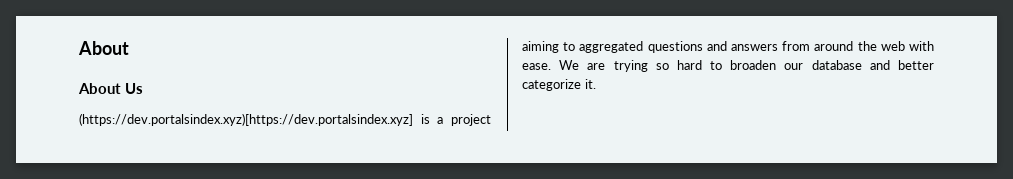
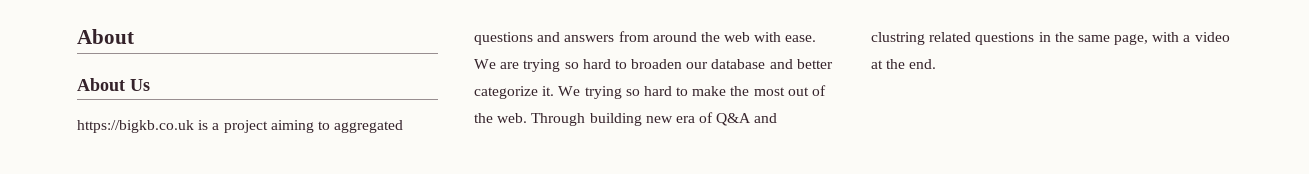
- (https://dev.portalsindex.xyz)[https://dev.portalsindex.xyz] is a project aiming to aggregated questions and answers from around the web with ease.
+ https://bigkb.co.uk is a project aiming to aggregated questions and answers from around the web with ease.
+ We trying so hard to make the most out of the web. Through building new era of Q&A and clustring related questions in the same page, with a video at the end.

